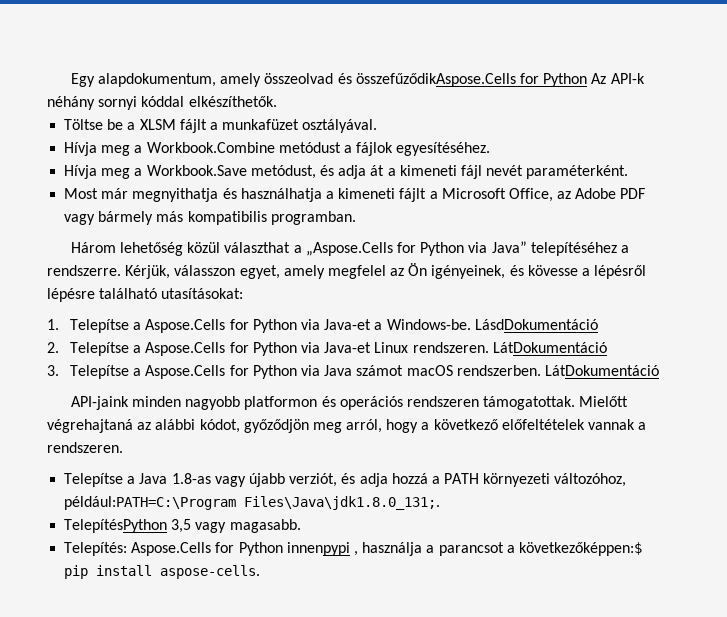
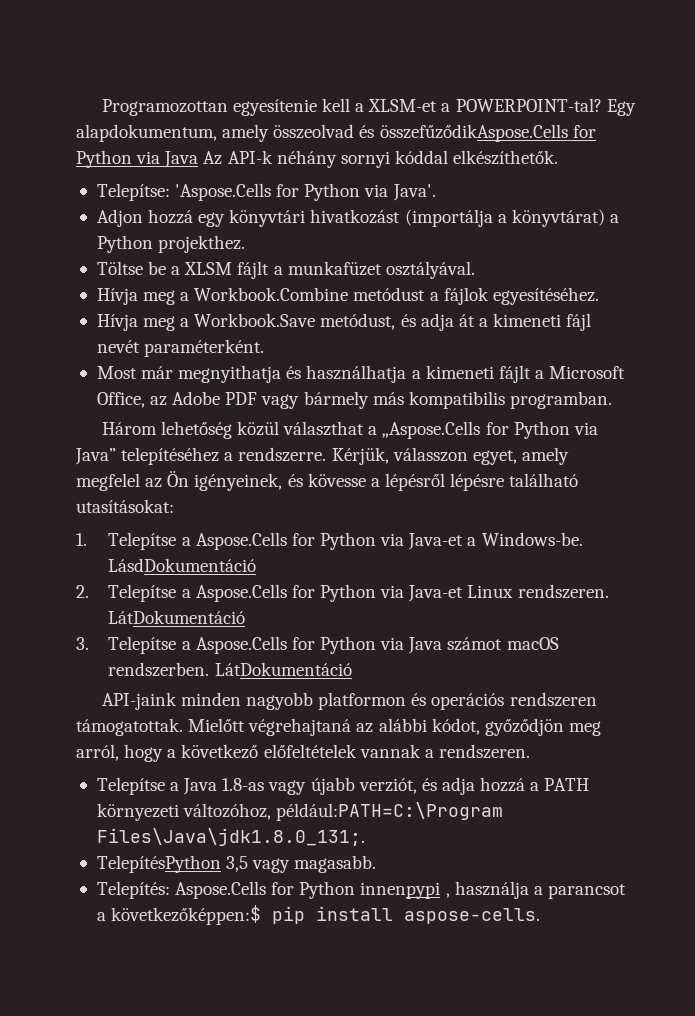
+ Programozottan egyesítenie kell a XLSM-et a POWERPOINT-tal?
- Egy alapdokumentum, amely összeolvad és összefűződikAspose.Cells for Python Az API-k néhány sornyi kóddal elkészíthetők.
+ Egy alapdokumentum, amely összeolvad és összefűződikAspose.Cells for Python via Java Az API-k néhány sornyi kóddal elkészíthetők.
+ Telepítse: 'Aspose.Cells for Python via Java'.
+ Adjon hozzá egy könyvtári hivatkozást (importálja a könyvtárat) a Python projekthez.

